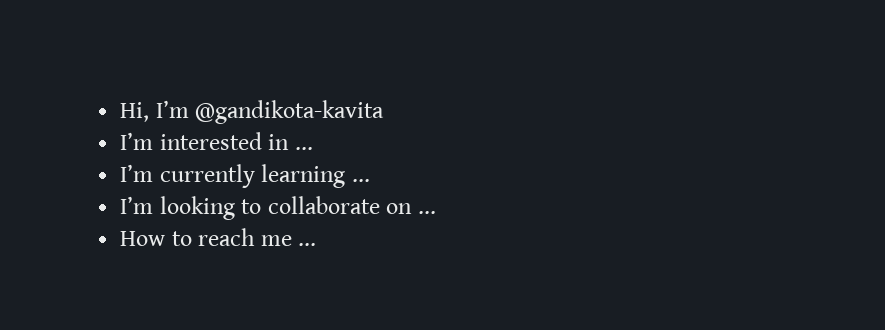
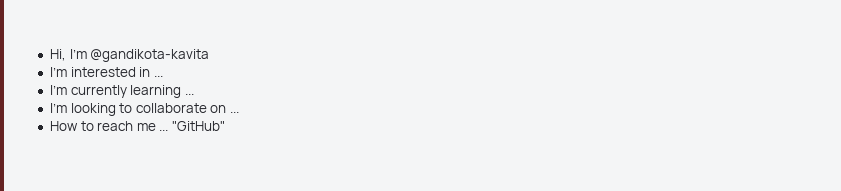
+ "GitHub"

